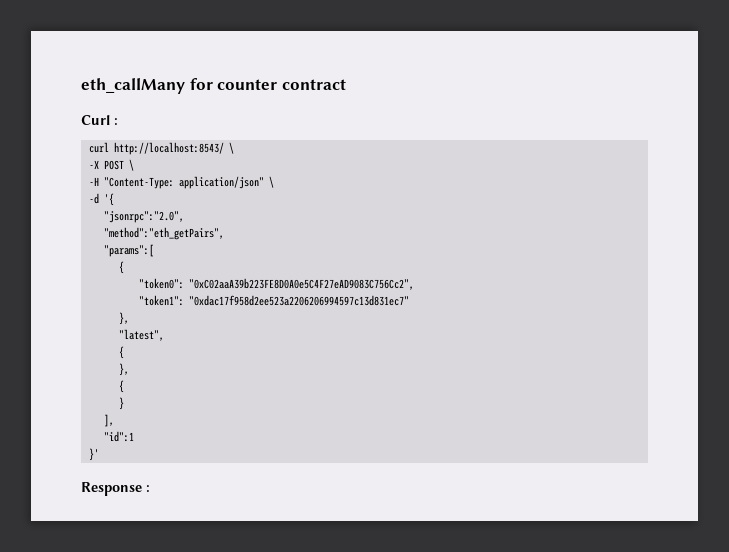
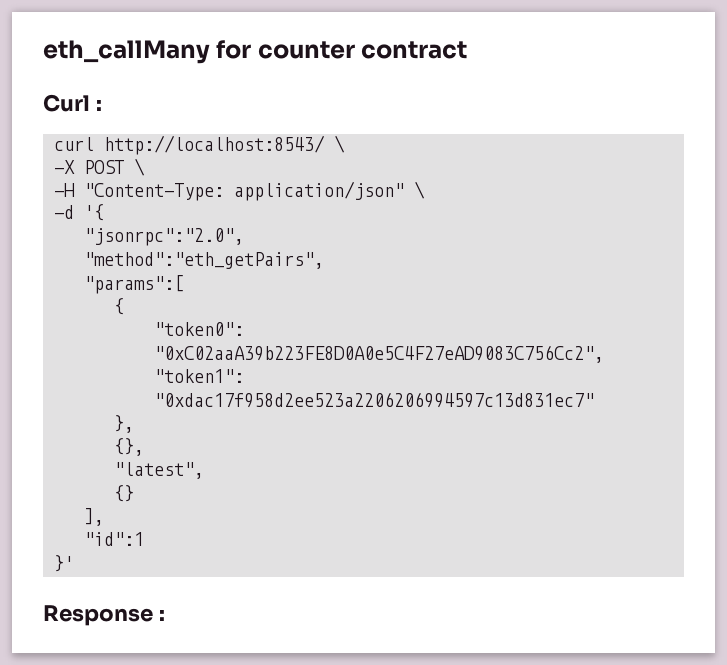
+ {},
  "latest",
- {
- },
- {
- }
+ {}

